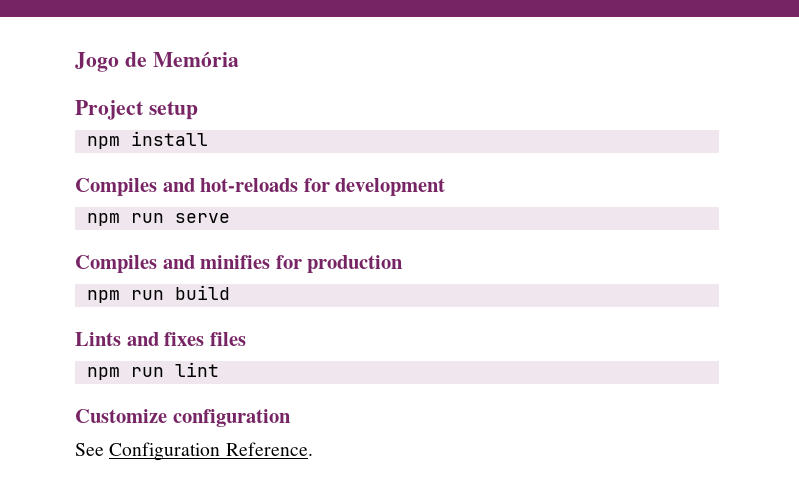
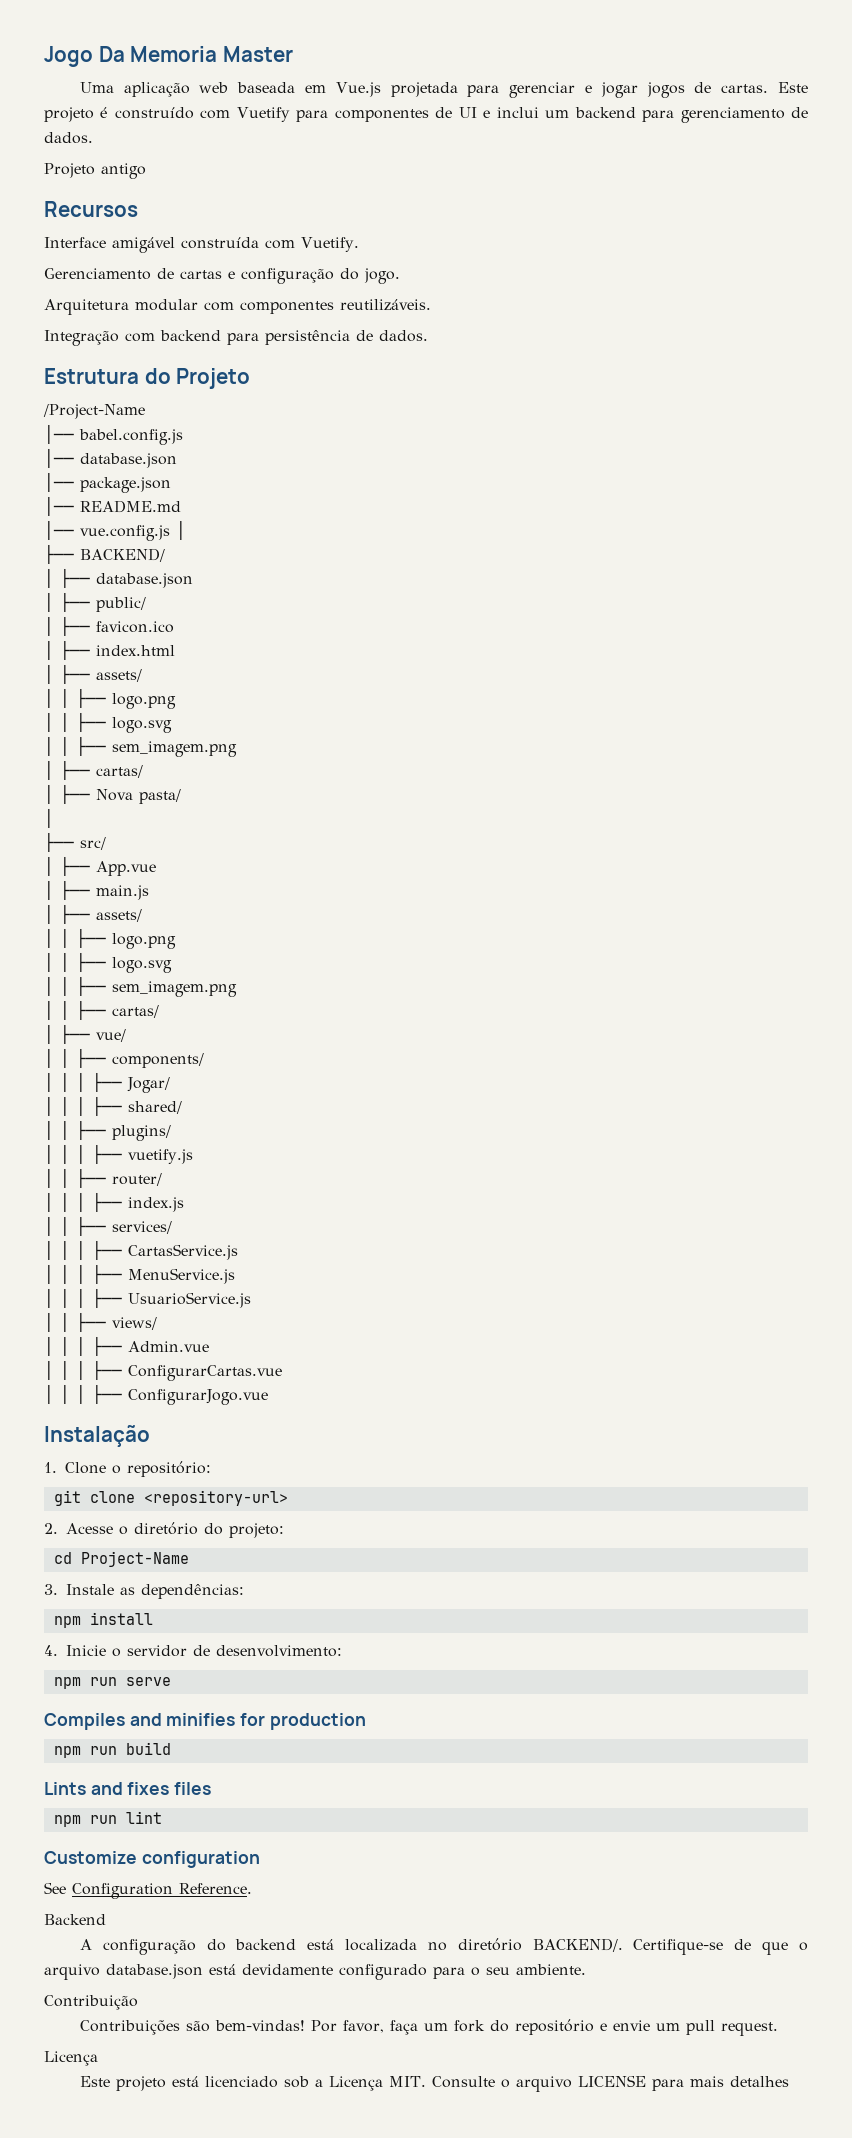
- Jogo de Memória
- Project setup
+ Jogo Da Memoria Master
+ Uma aplicação web baseada em Vue.js projetada para gerenciar e jogar jogos de cartas. Este projeto é construído com Vuetify para componentes de UI e inclui um backend para gerenciamento de dados.
+ Projeto antigo
+ Recursos
+ Interface amigável construída com Vuetify.
+ Gerenciamento de cartas e configuração do jogo.
+ Arquitetura modular com componentes reutilizáveis.
+ Integração com backend para persistência de dados.
+ Estrutura do Projeto
+ /Project-Name
+ │── babel.config.js
+ │── database.json
+ │── package.json
+ │── README.md
+ │── vue.config.js │
+ ├── BACKEND/
+ │ ├── database.json
+ │ ├── public/
+ │ ├── favicon.ico
+ │ ├── index.html
+ │ ├── assets/
+ │ │ ├── logo.png
+ │ │ ├── logo.svg
+ │ │ ├── sem_imagem.png
+ │ ├── cartas/
+ │ ├── Nova pasta/
+ │
+ ├── src/
+ │ ├── App.vue
+ │ ├── main.js
+ │ ├── assets/
+ │ │ ├── logo.png
+ │ │ ├── logo.svg
+ │ │ ├── sem_imagem.png
+ │ │ ├── cartas/
+ │ ├── vue/
+ │ │ ├── components/
+ │ │ │ ├── Jogar/
+ │ │ │ ├── shared/
+ │ │ ├── plugins/
+ │ │ │ ├── vuetify.js
+ │ │ ├── router/
+ │ │ │ ├── index.js
+ │ │ ├── services/
+ │ │ │ ├── CartasService.js
+ │ │ │ ├── MenuService.js
+ │ │ │ ├── UsuarioService.js
+ │ │ ├── views/
+ │ │ │ ├── Admin.vue
+ │ │ │ ├── ConfigurarCartas.vue
+ │ │ │ ├── ConfigurarJogo.vue
+ Instalação
+ 1. Clone o repositório:
+ git clone <repository-url>
+ 2. Acesse o diretório do projeto:
+ cd Project-Name
+ 3. Instale as dependências:
  npm install
- Compiles and hot-reloads for development
+ 4. Inicie o servidor de desenvolvimento:
+ Backend
+ A configuração do backend está localizada no diretório BACKEND/. Certifique-se de que o arquivo database.json está devidamente configurado para o seu ambiente.
+ Contribuição
+ Contribuições são bem-vindas! Por favor, faça um fork do repositório e envie um pull request.
+ Licença
+ Este projeto está licenciado sob a Licença MIT. Consulte o arquivo LICENSE para mais detalhes

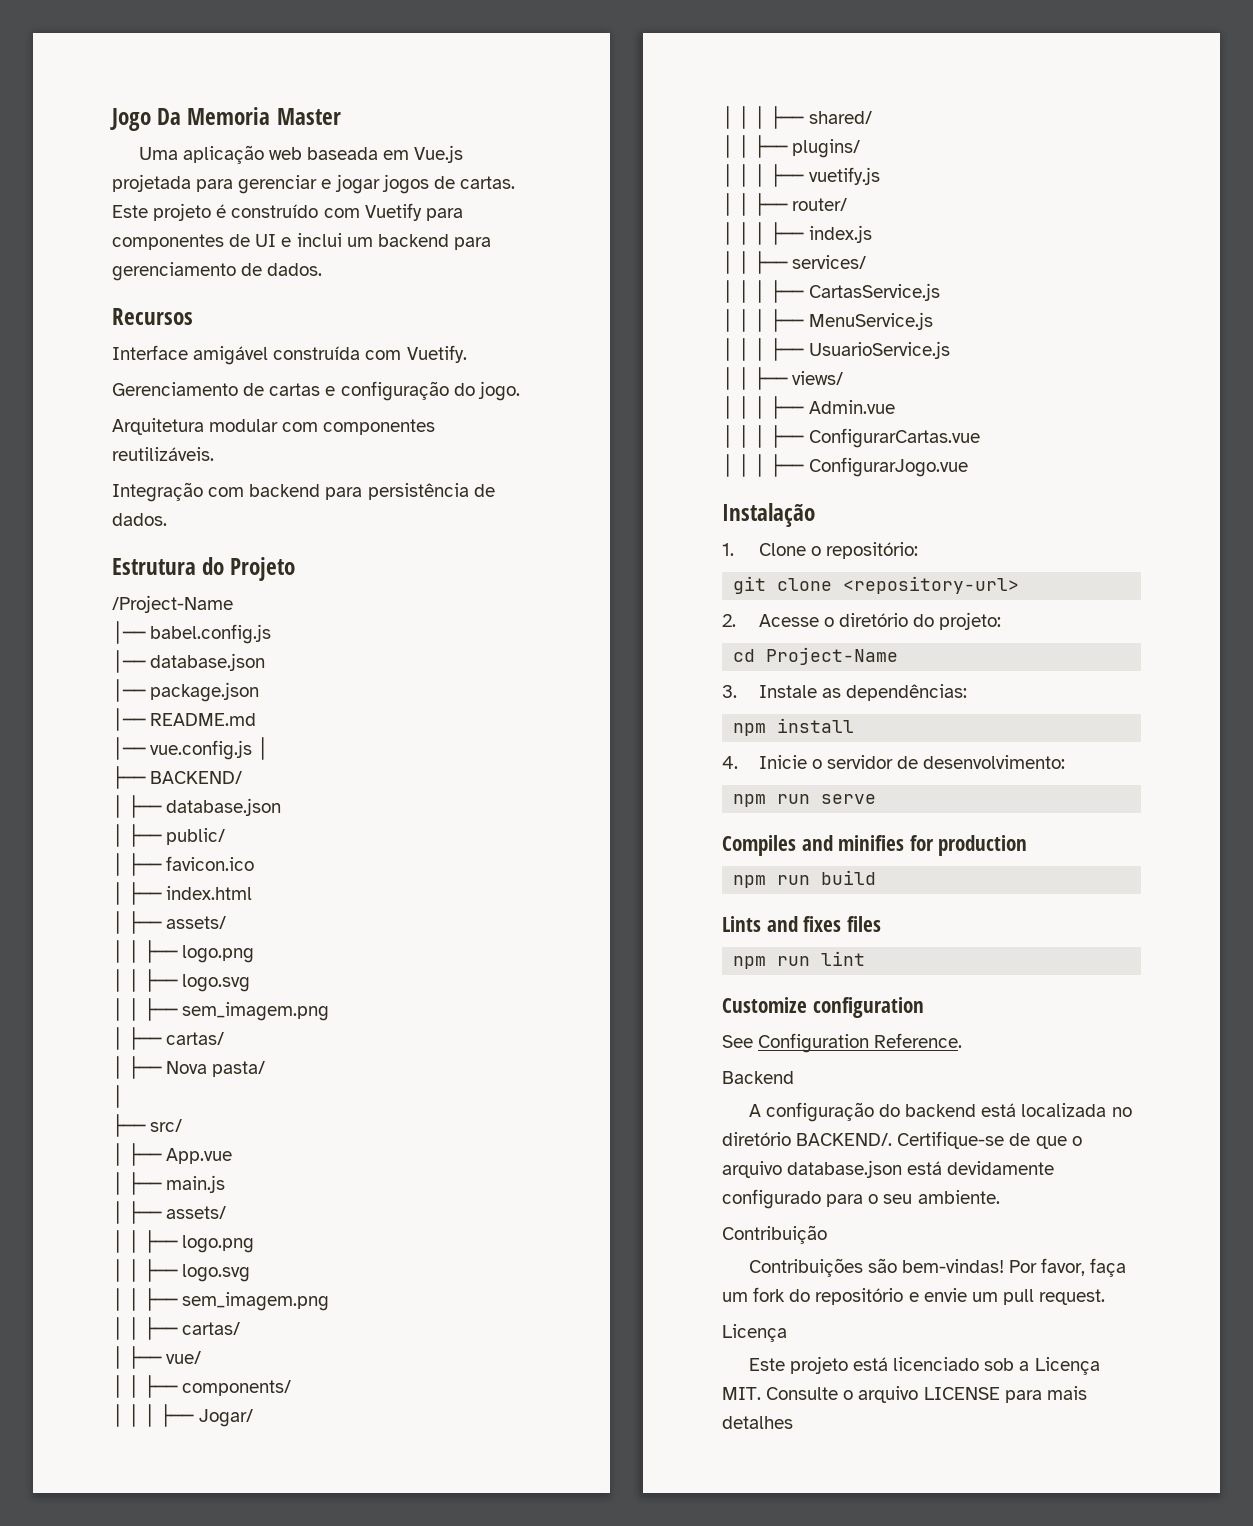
- Projeto antigo

